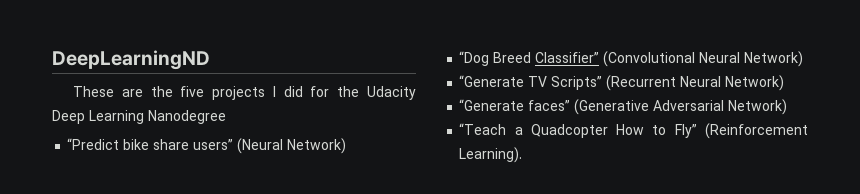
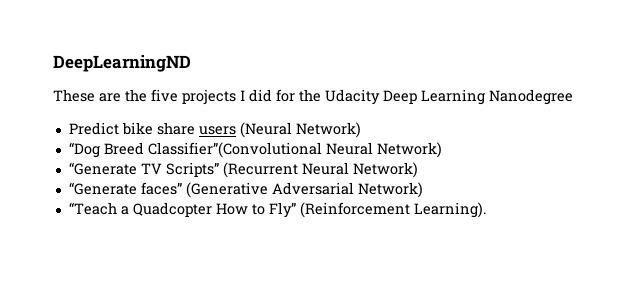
- “Predict bike share users” (Neural Network)
+ Predict bike share users (Neural Network)
- “Dog Breed Classifier” (Convolutional Neural Network)
+ “Dog Breed Classifier”(Convolutional Neural Network)

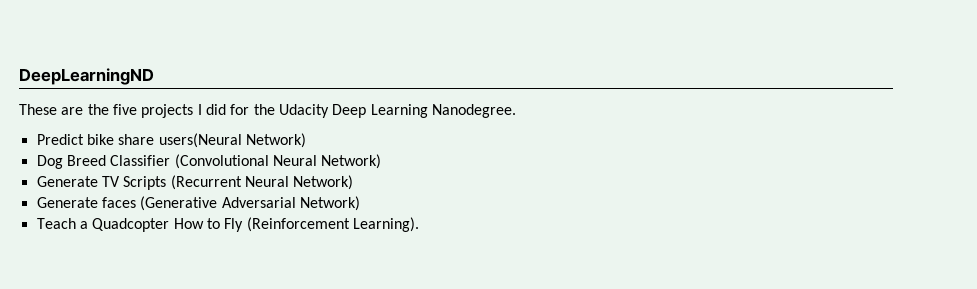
- These are the five projects I did for the Udacity Deep Learning Nanodegree
+ These are the five projects I did for the Udacity Deep Learning Nanodegree.
- Predict bike share users (Neural Network)
- “Dog Breed Classifier”(Convolutional Neural Network)
- “Generate TV Scripts” (Recurrent Neural Network)
+ Predict bike share users(Neural Network)
+ Dog Breed Classifier (Convolutional Neural Network)
+ Generate TV Scripts (Recurrent Neural Network)
- “Generate faces” (Generative Adversarial Network)
+ Generate faces (Generative Adversarial Network)
- “Teach a Quadcopter How to Fly” (Reinforcement Learning).
+ Teach a Quadcopter How to Fly (Reinforcement Learning).

